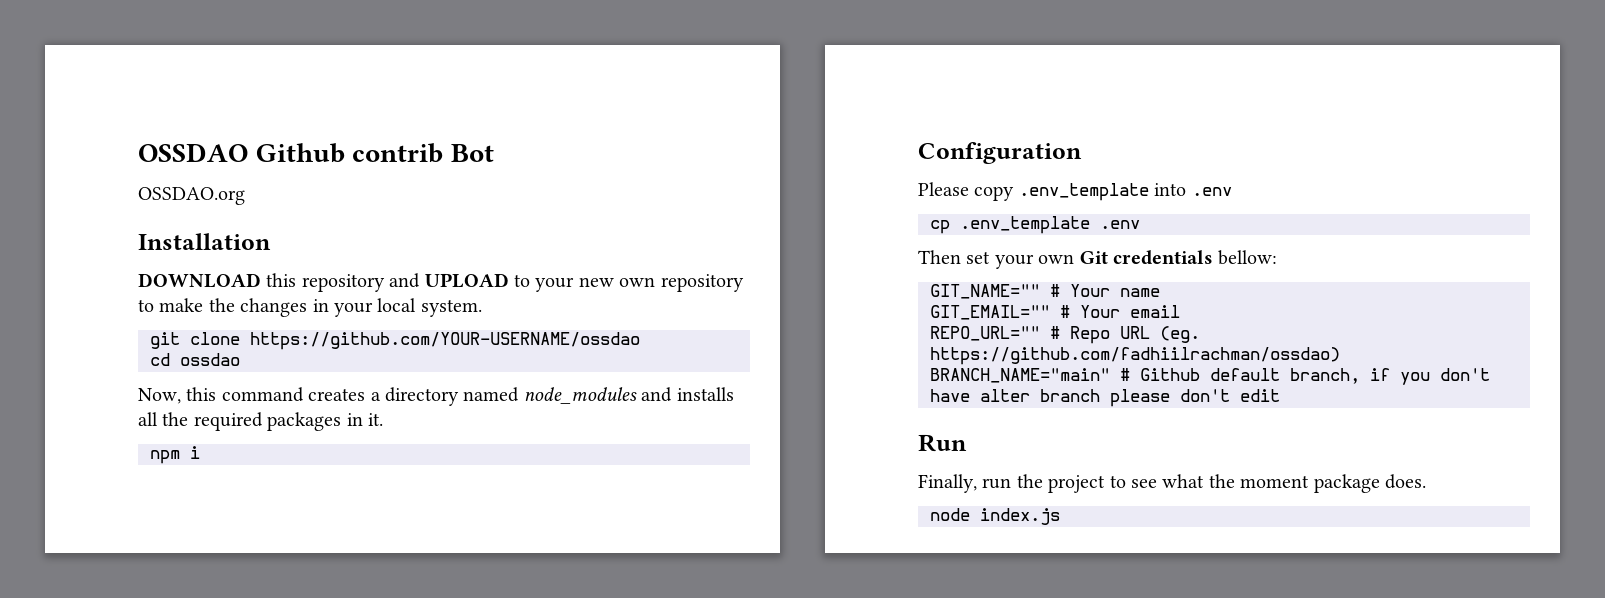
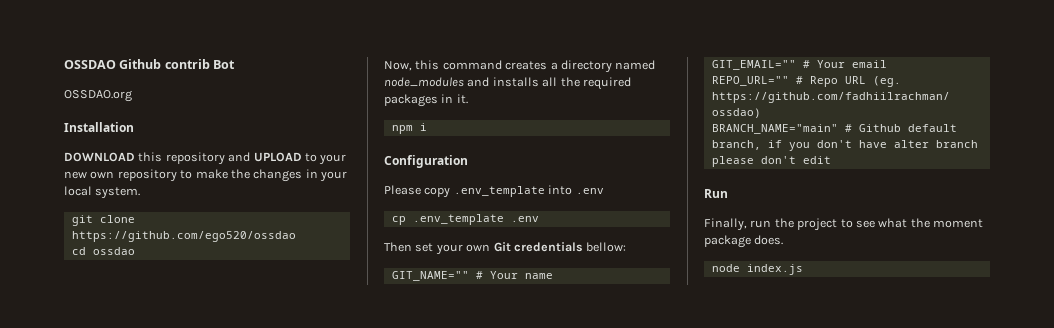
- git clone https://github.com/YOUR-USERNAME/ossdao
+ git clone https://github.com/ego520/ossdao

